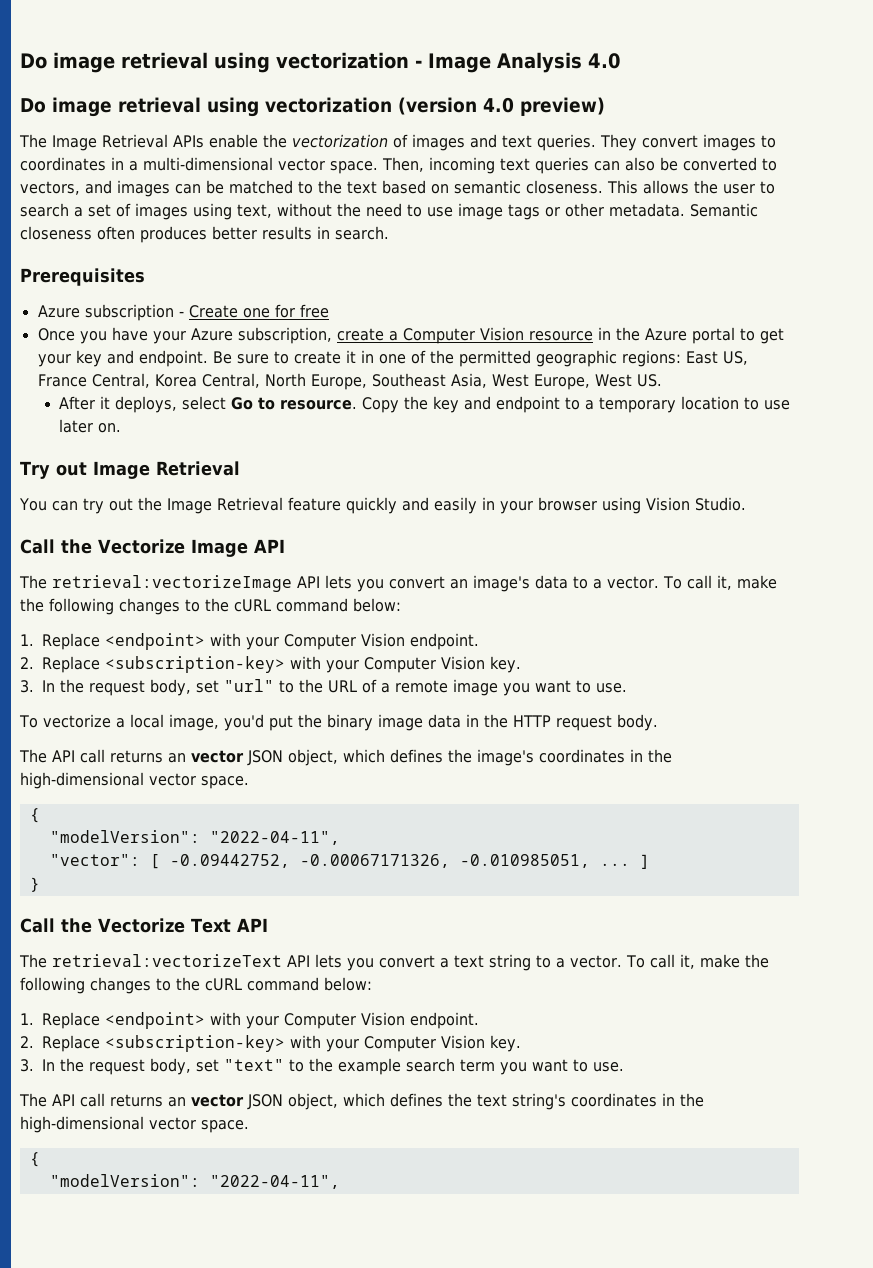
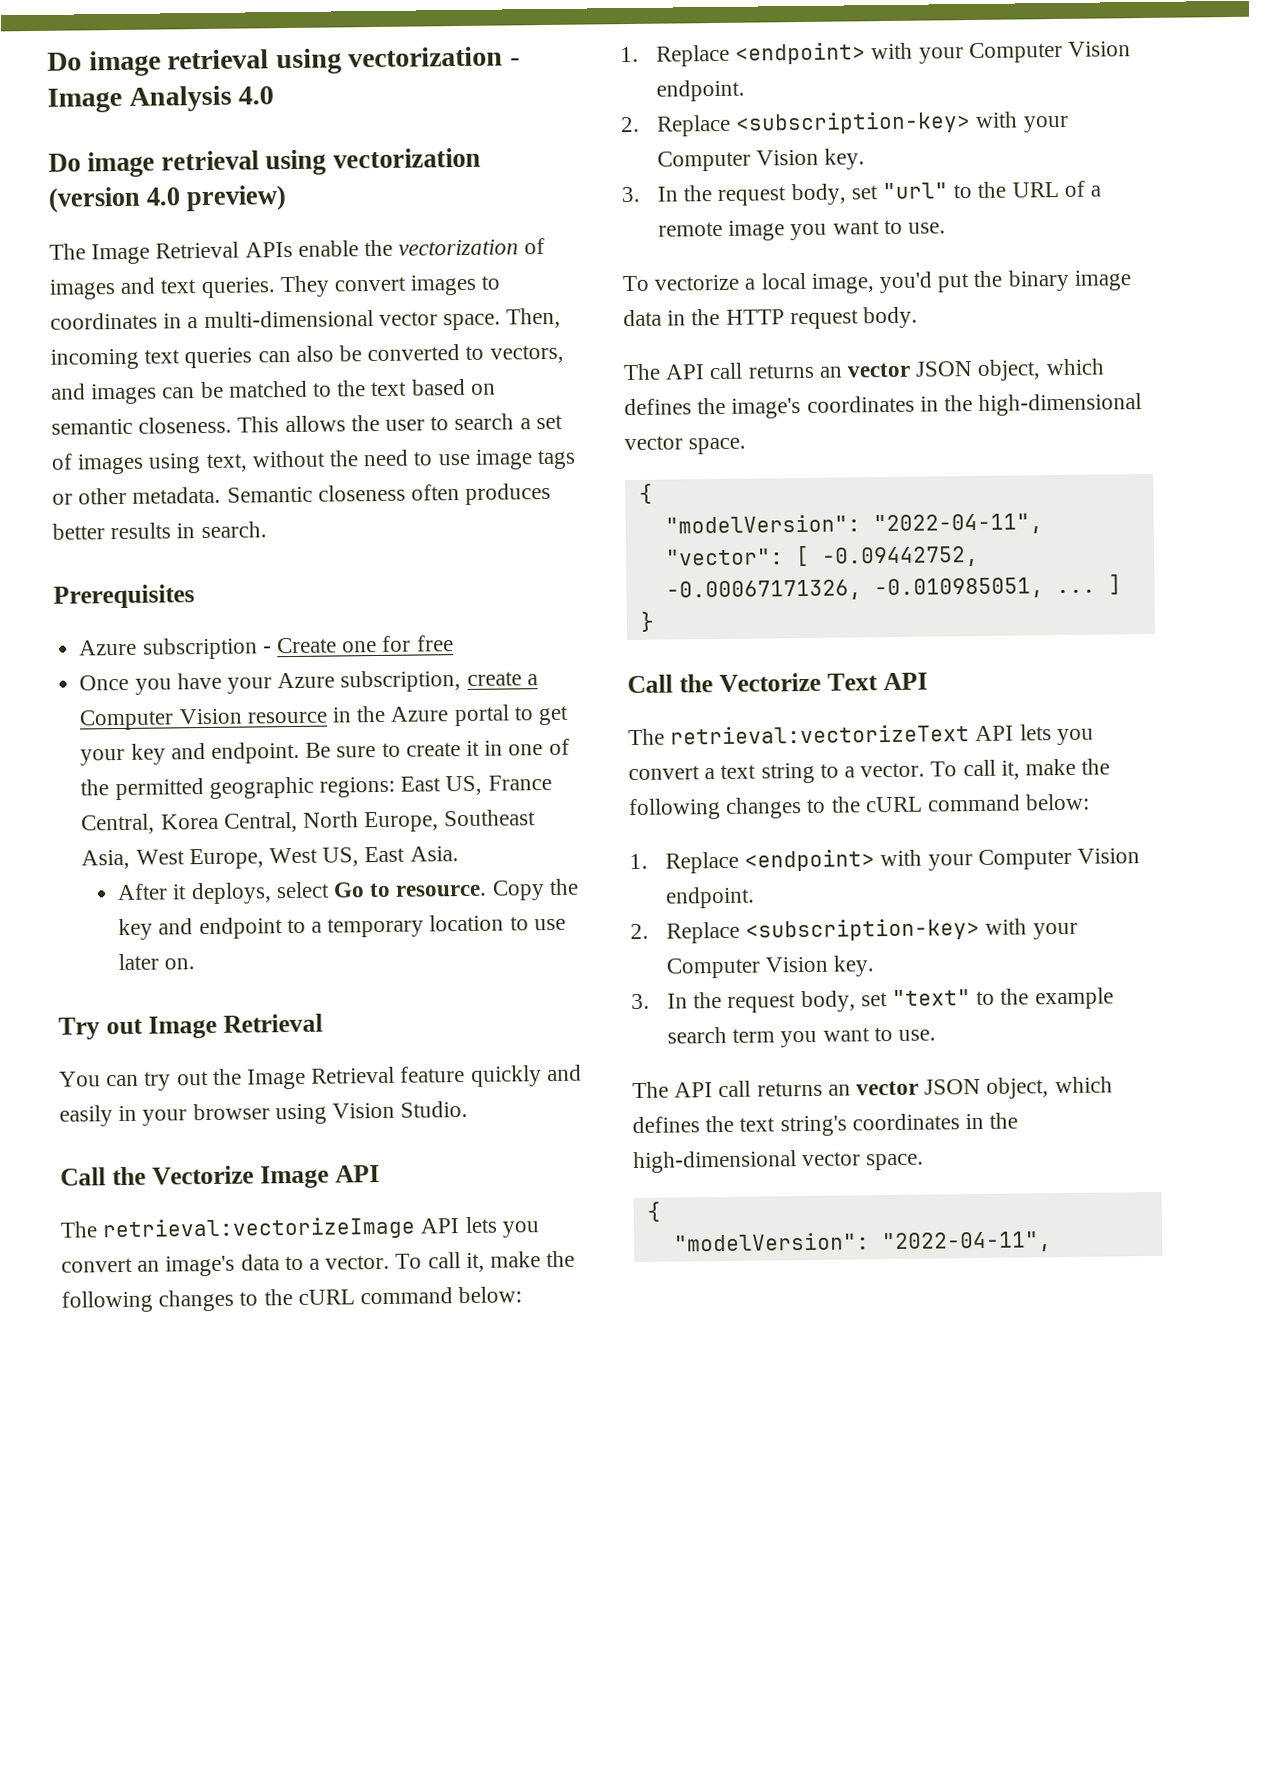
- Be sure to create it in one of the permitted geographic regions: East US, France Central, Korea Central, North Europe, Southeast Asia, West Europe, West US.
+ Be sure to create it in one of the permitted geographic regions: East US, France Central, Korea Central, North Europe, Southeast Asia, West Europe, West US, East Asia.

